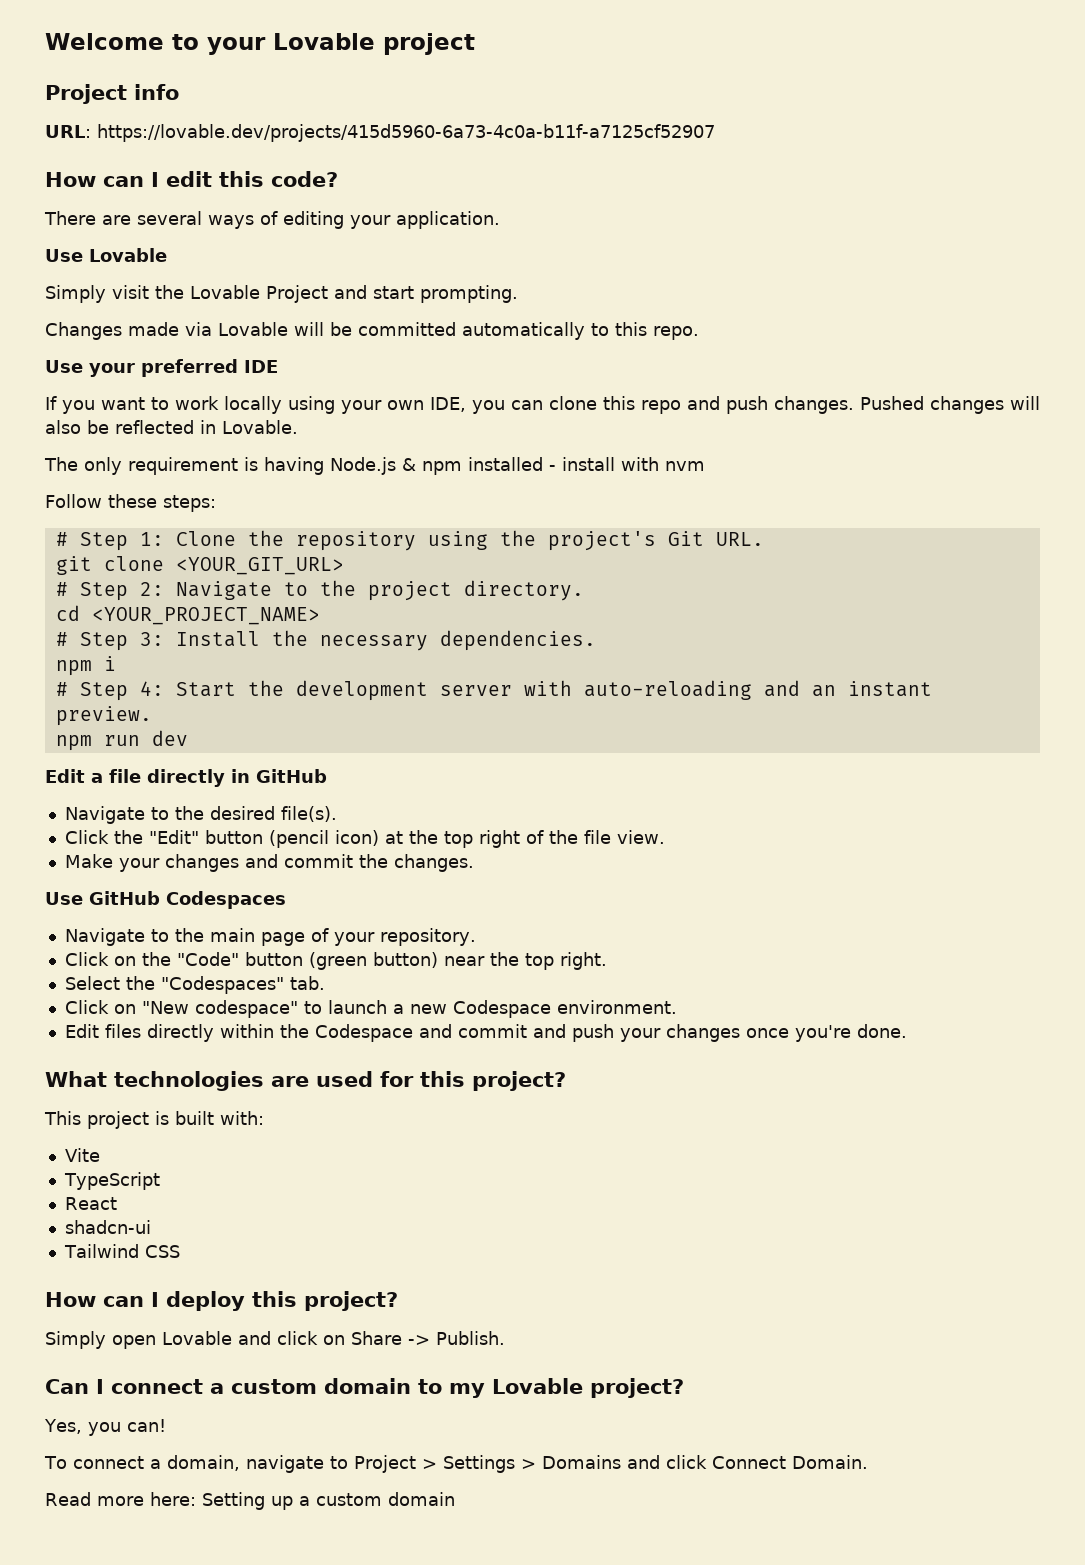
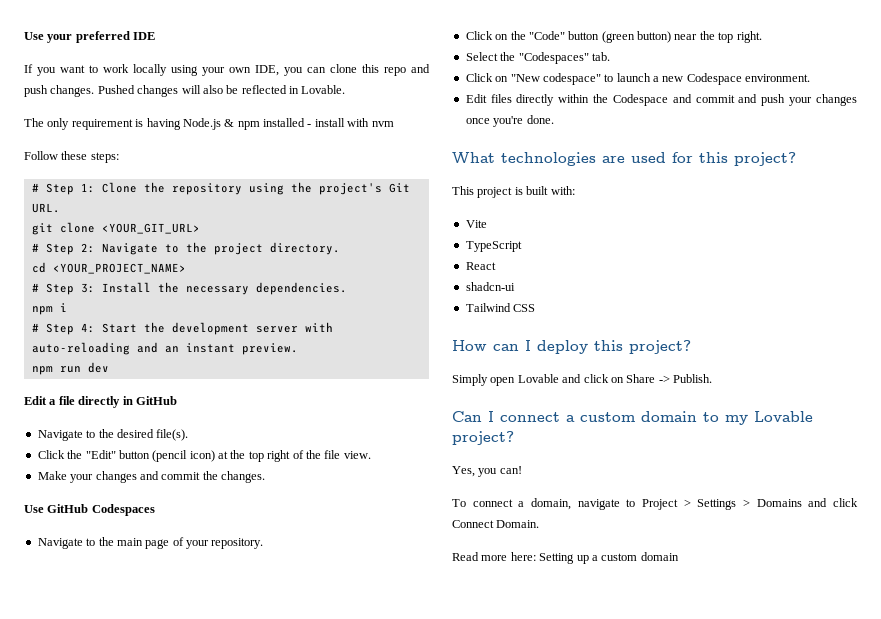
- Welcome to your Lovable project
- Project info
- URL: https://lovable.dev/projects/415d5960-6a73-4c0a-b11f-a7125cf52907
- How can I edit this code?
- There are several ways of editing your application.
- Use Lovable
- Simply visit the Lovable Project and start prompting.
- Changes made via Lovable will be committed automatically to this repo.

